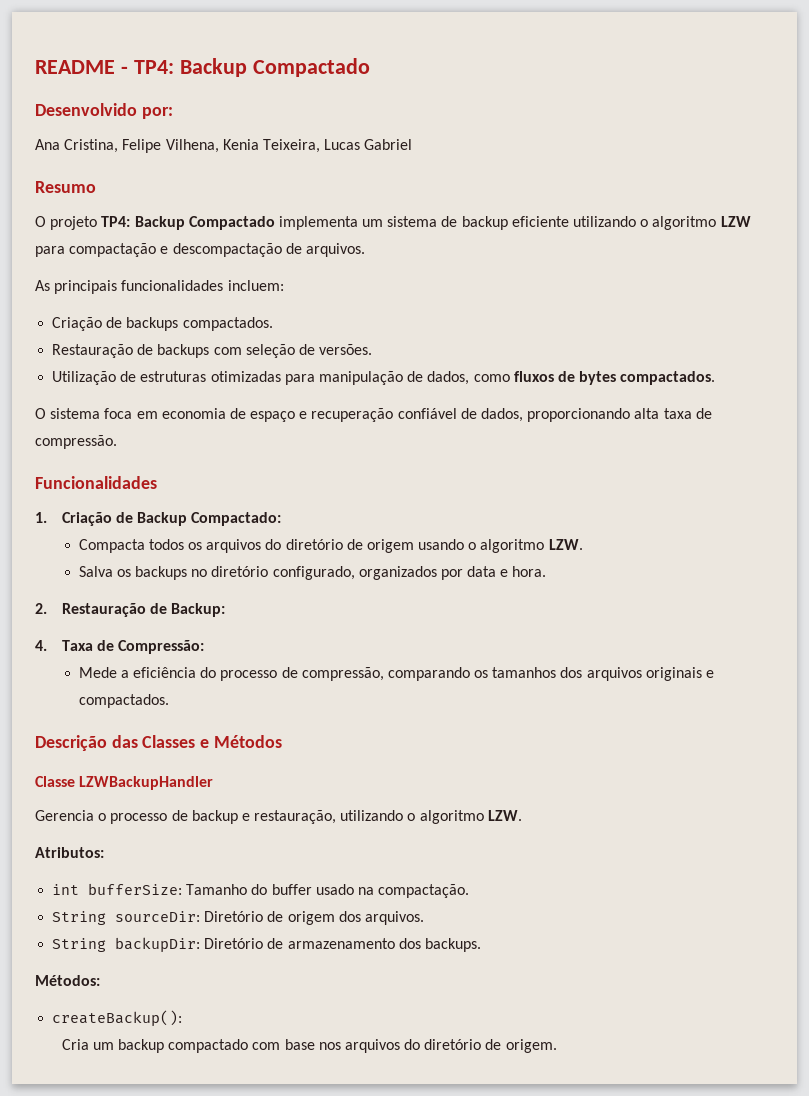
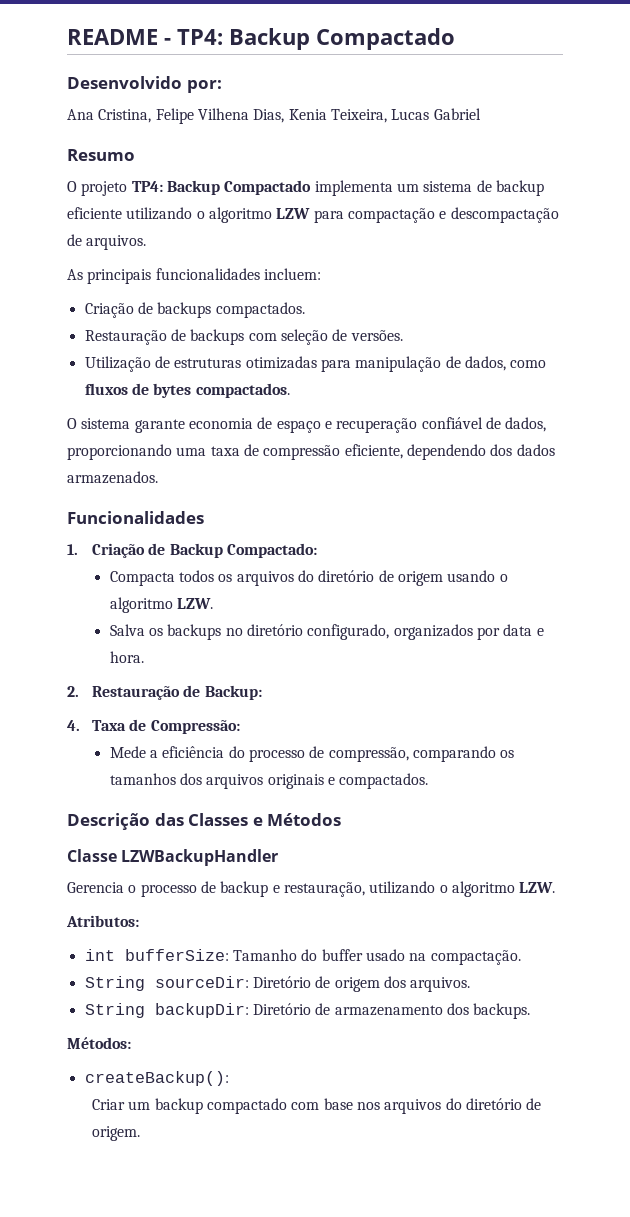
- Ana Cristina, Felipe Vilhena, Kenia Teixeira, Lucas Gabriel
+ Ana Cristina, Felipe Vilhena Dias, Kenia Teixeira, Lucas Gabriel
- O sistema foca em economia de espaço e recuperação confiável de dados, proporcionando alta taxa de compressão.
+ O sistema garante economia de espaço e recuperação confiável de dados, proporcionando uma taxa de compressão eficiente, dependendo dos dados armazenados.
- Cria um backup compactado com base nos arquivos do diretório de origem.
+ Criar um backup compactado com base nos arquivos do diretório de origem.

